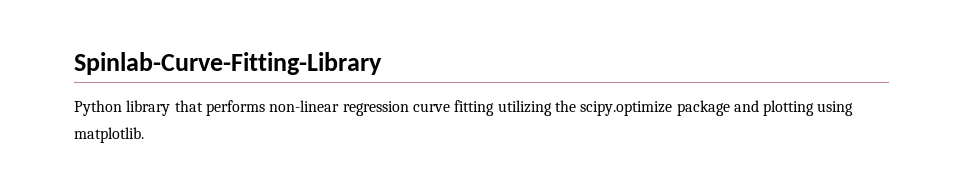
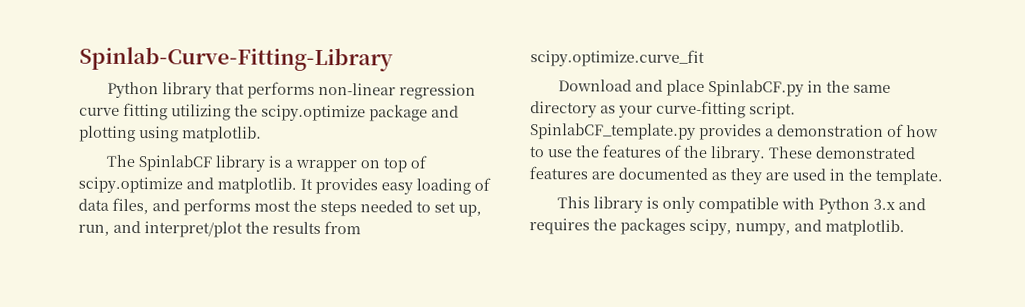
+ The SpinlabCF library is a wrapper on top of scipy.optimize and matplotlib. It provides easy loading of data files, and performs most the steps needed to set up, run, and interpret/plot the results from scipy.optimize.curve_fit
+ Download and place SpinlabCF.py in the same directory as your curve-fitting script. SpinlabCF_template.py provides a demonstration of how to use the features of the library. These demonstrated features are documented as they are used in the template.
+ This library is only compatible with Python 3.x and requires the packages scipy, numpy, and matplotlib.

